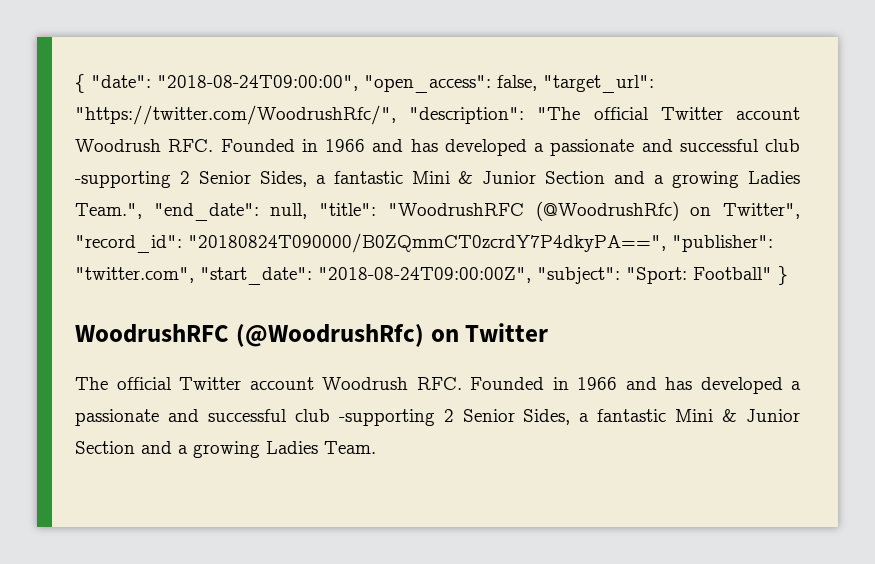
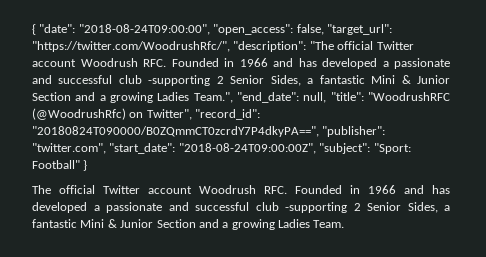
- WoodrushRFC (@WoodrushRfc) on Twitter

